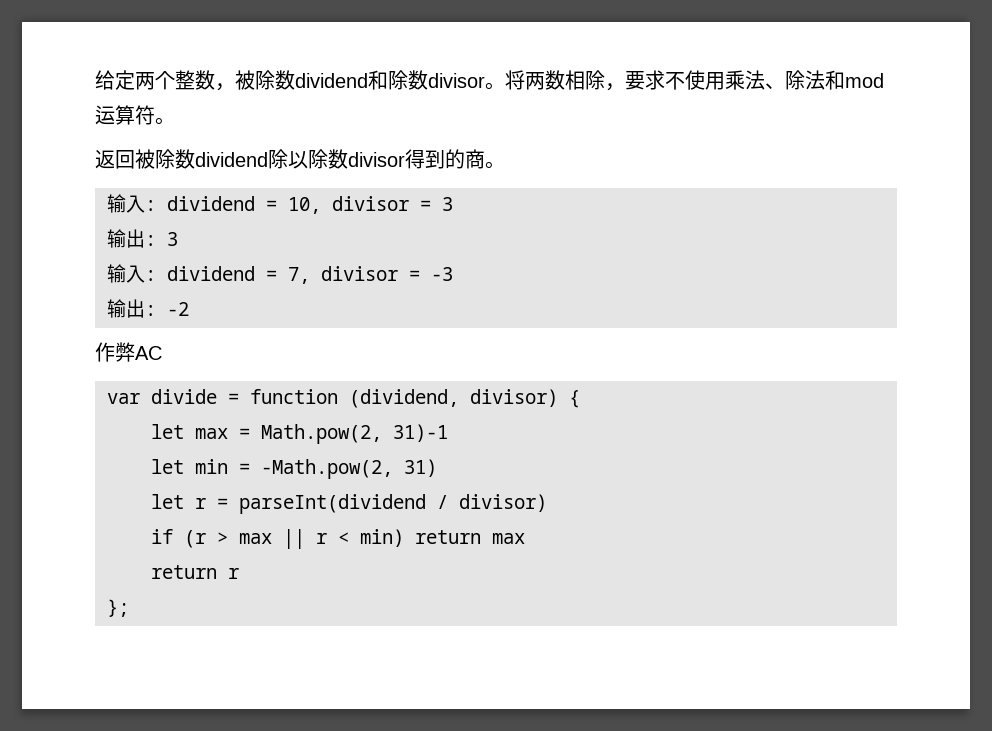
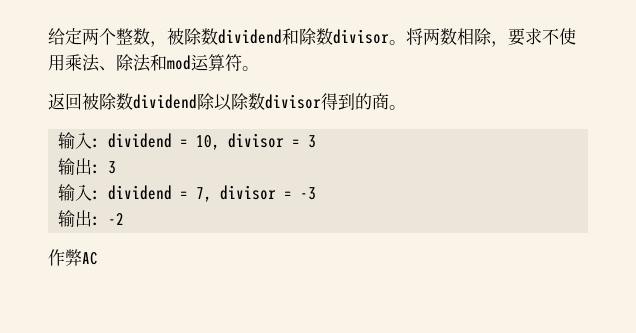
- var divide = function (dividend, divisor) {
- let max = Math.pow(2, 31)-1
- let min = -Math.pow(2, 31)
- let r = parseInt(dividend / divisor)
- if (r > max || r < min) return max
- return r
- };

